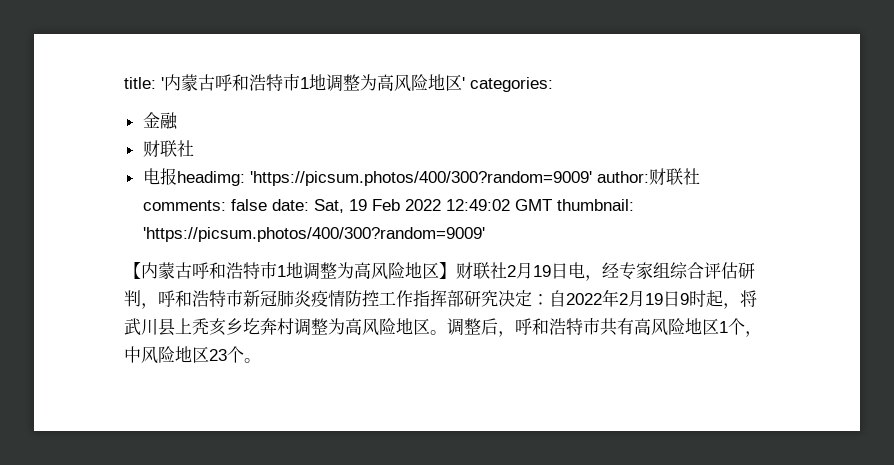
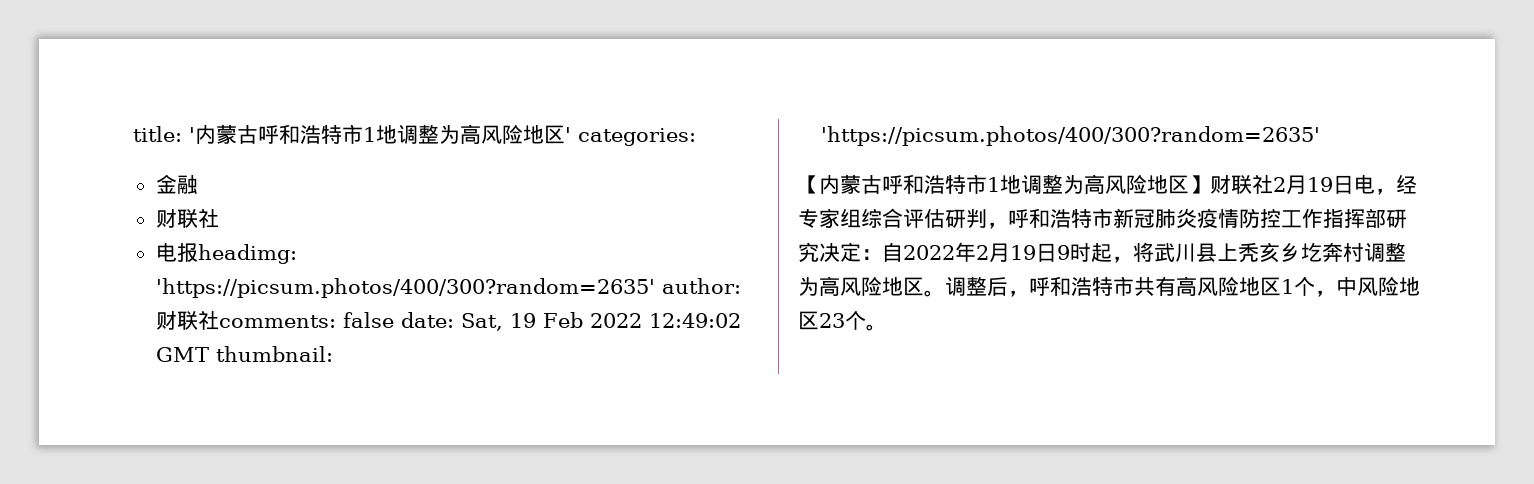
- 电报headimg: 'https://picsum.photos/400/300?random=9009' author:财联社comments: false date: Sat, 19 Feb 2022 12:49:02 GMT thumbnail: 'https://picsum.photos/400/300?random=9009'
+ 电报headimg: 'https://picsum.photos/400/300?random=2635' author:财联社comments: false date: Sat, 19 Feb 2022 12:49:02 GMT thumbnail: 'https://picsum.photos/400/300?random=2635'

